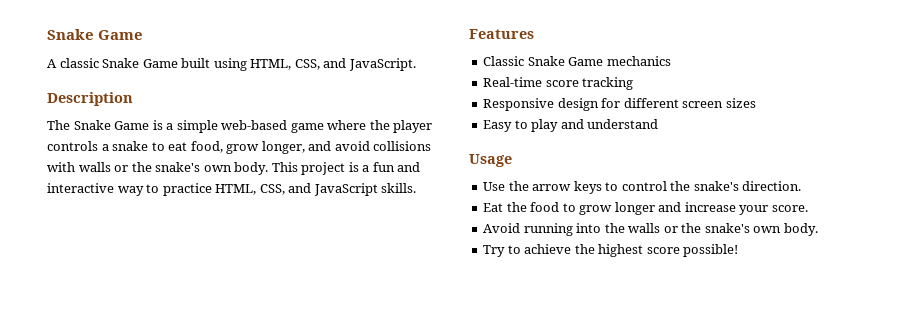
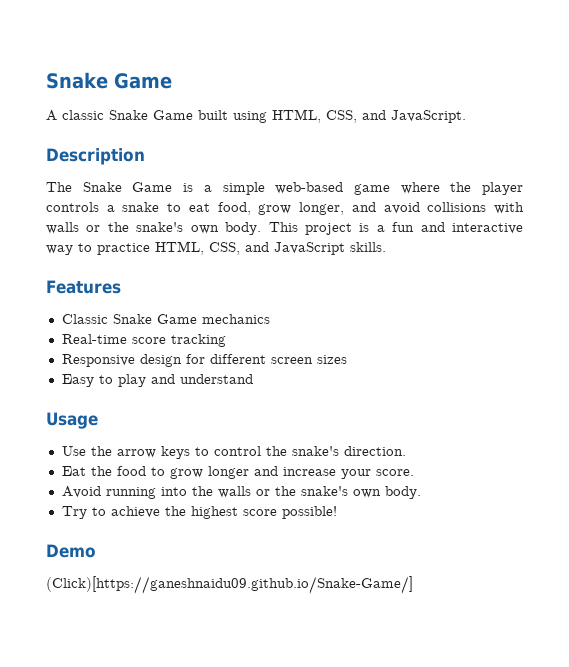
+ Demo
+ (Click)[https://ganeshnaidu09.github.io/Snake-Game/]

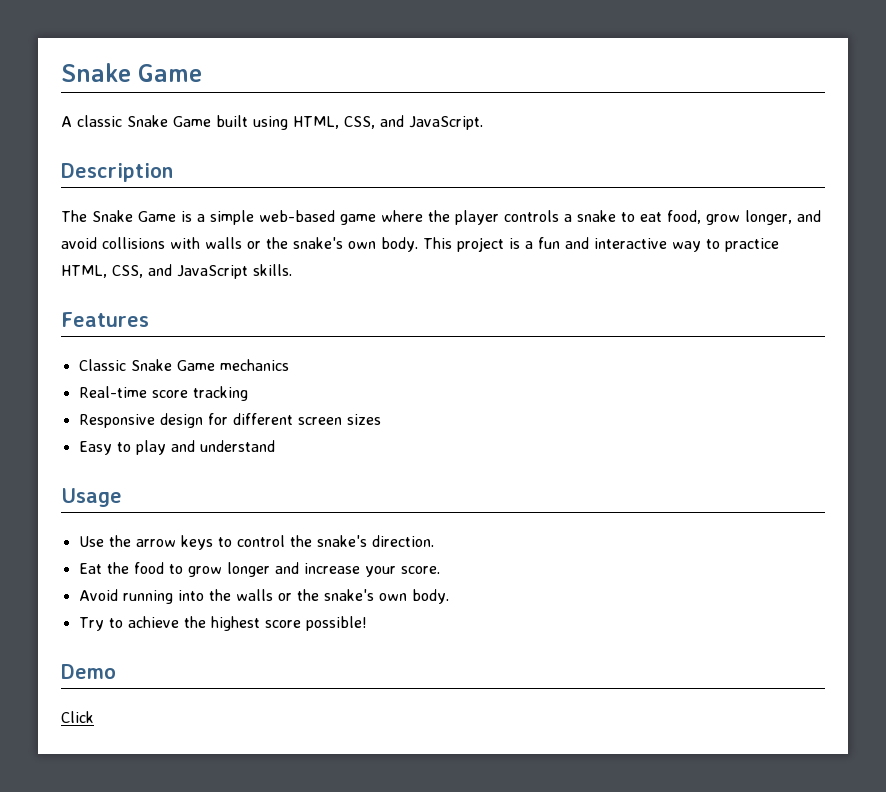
- (Click)[https://ganeshnaidu09.github.io/Snake-Game/]
+ Click

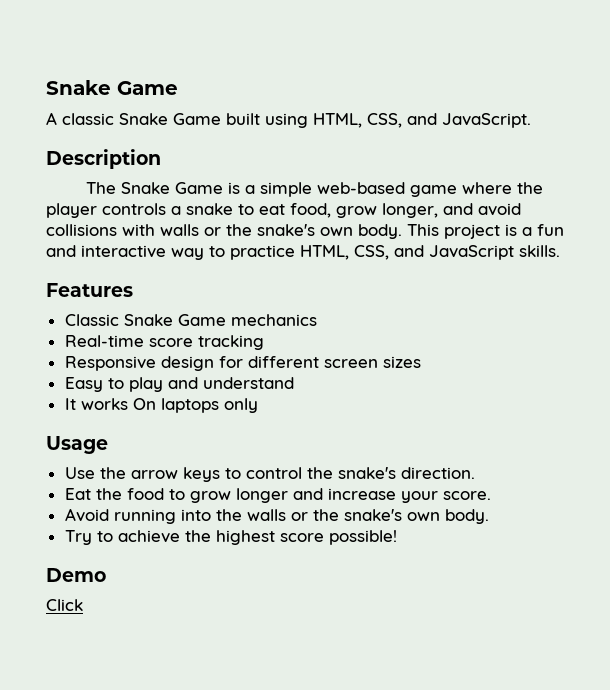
+ It works On laptops only

